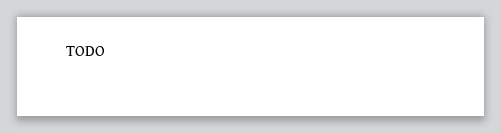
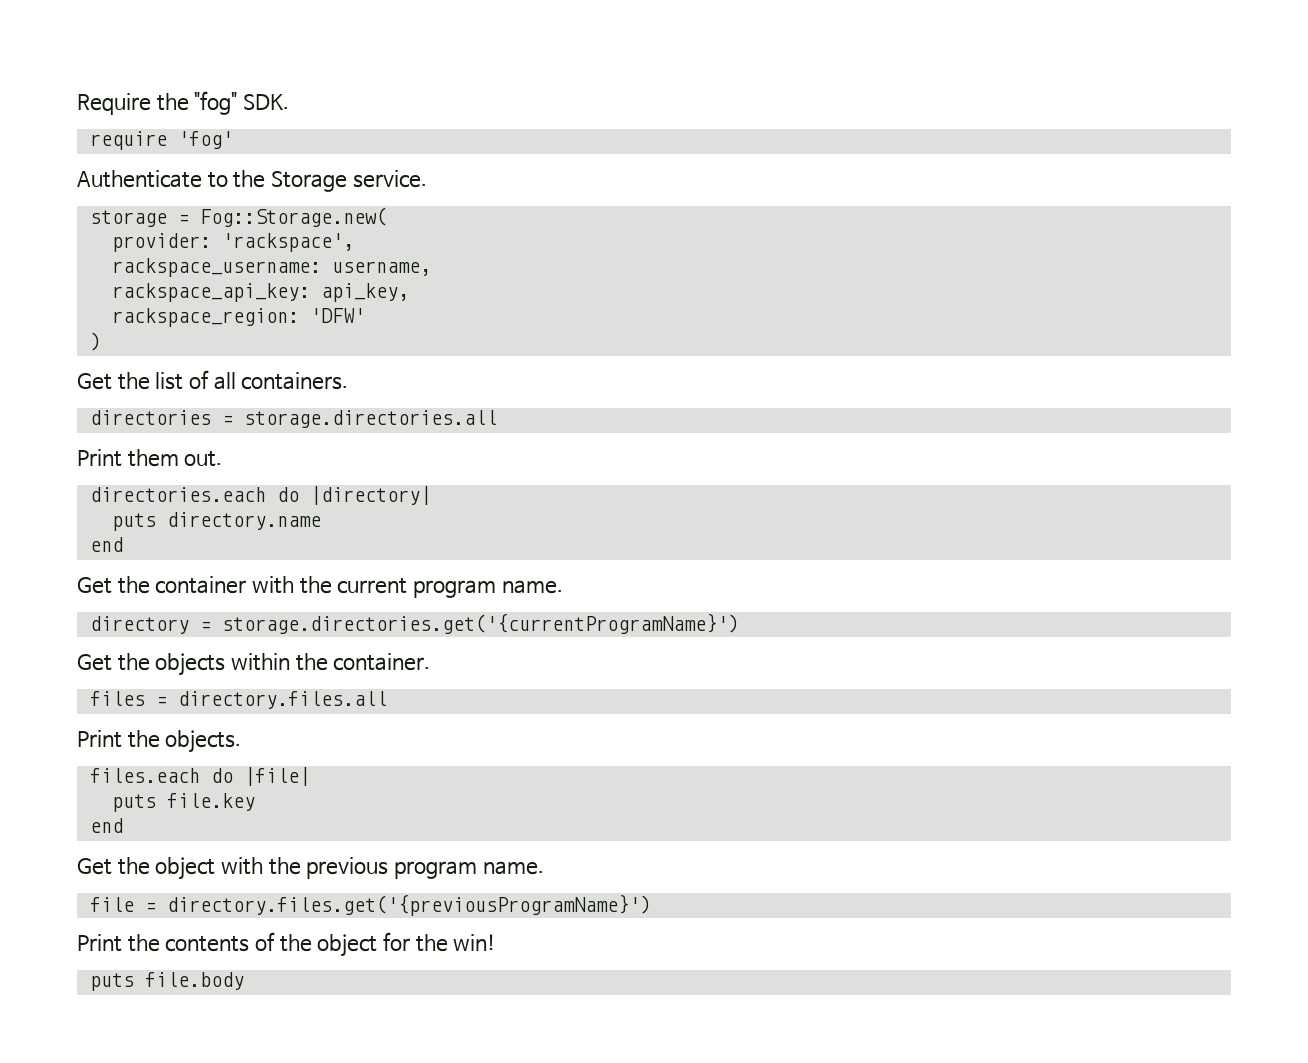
- TODO
+ Require the "fog" SDK.
+ require 'fog'
+ Authenticate to the Storage service.
+ storage = Fog::Storage.new(
+ provider: 'rackspace',
+ rackspace_username: username,
+ rackspace_api_key: api_key,
+ rackspace_region: 'DFW'
+ )
+ Get the list of all containers.
+ directories = storage.directories.all
+ Print them out.
+ directories.each do |directory|
+ puts directory.name
+ end
+ Get the container with the current program name.
+ directory = storage.directories.get('{currentProgramName}')
+ Get the objects within the container.
+ files = directory.files.all
+ Print the objects.
+ files.each do |file|
+ puts file.key
+ end
+ Get the object with the previous program name.
+ file = directory.files.get('{previousProgramName}')
+ Print the contents of the object for the win!
+ puts file.body

